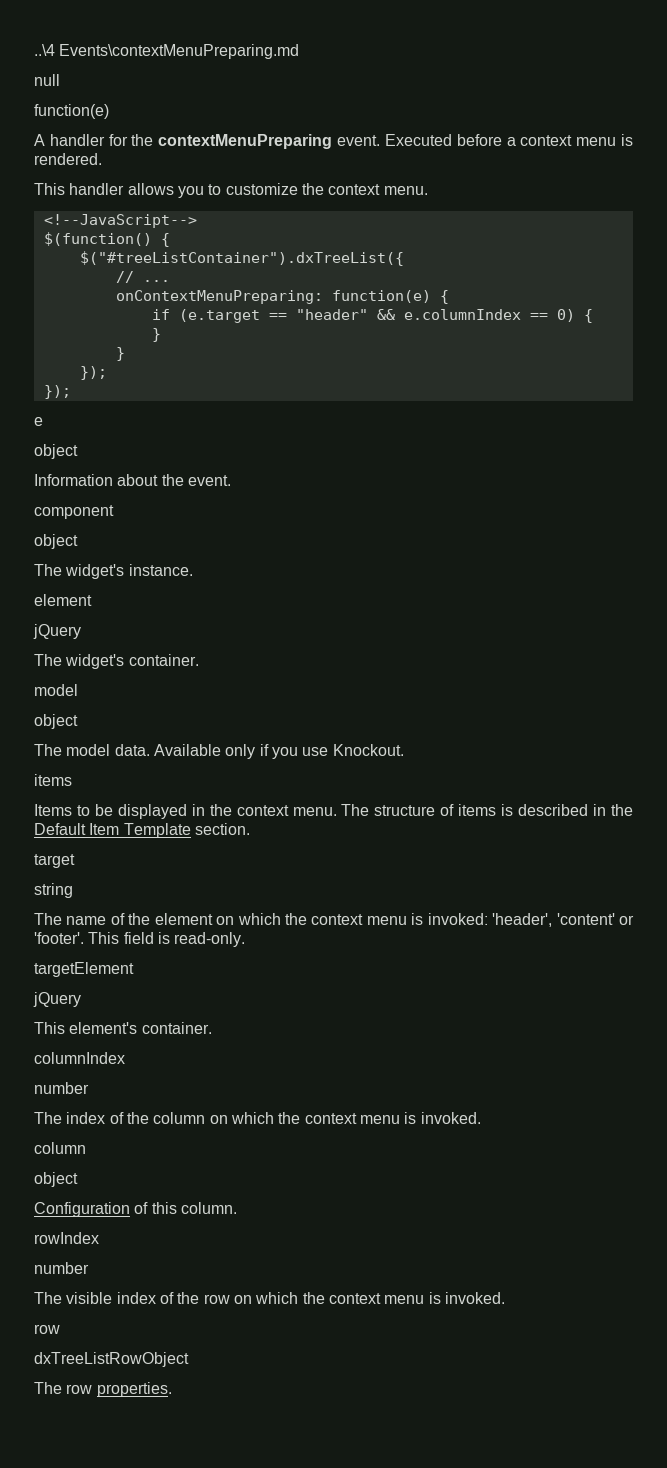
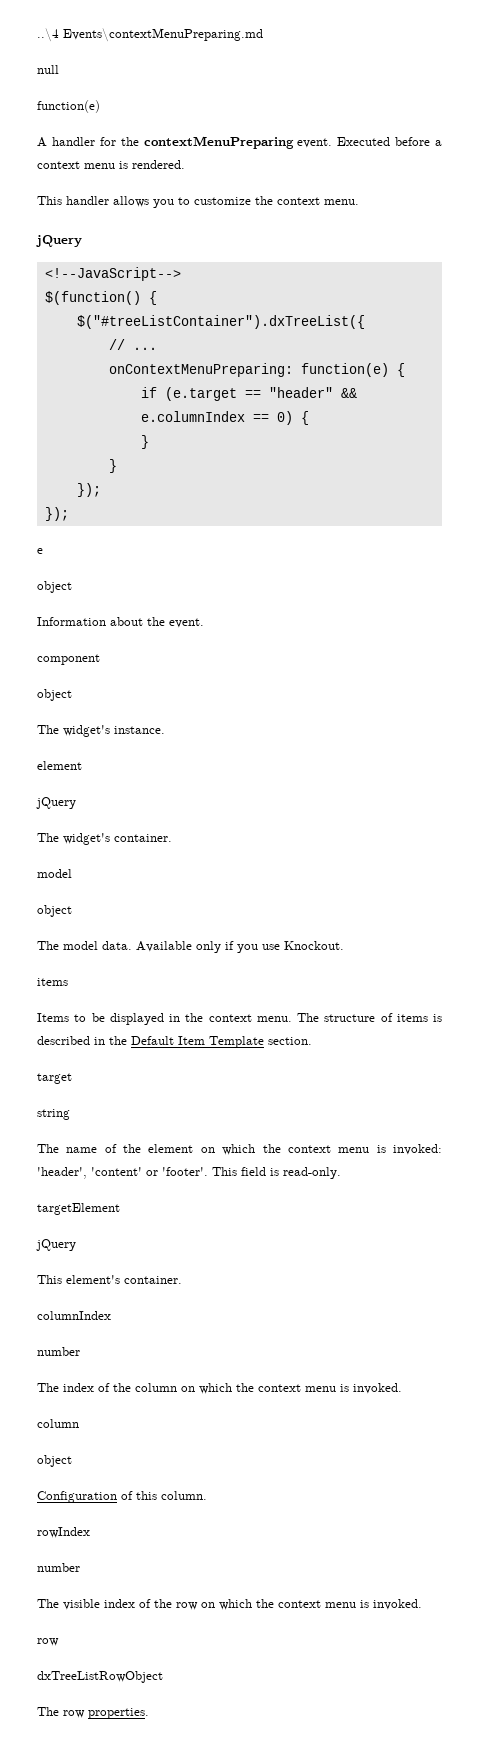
  This handler allows you to customize the context menu.
+ jQuery

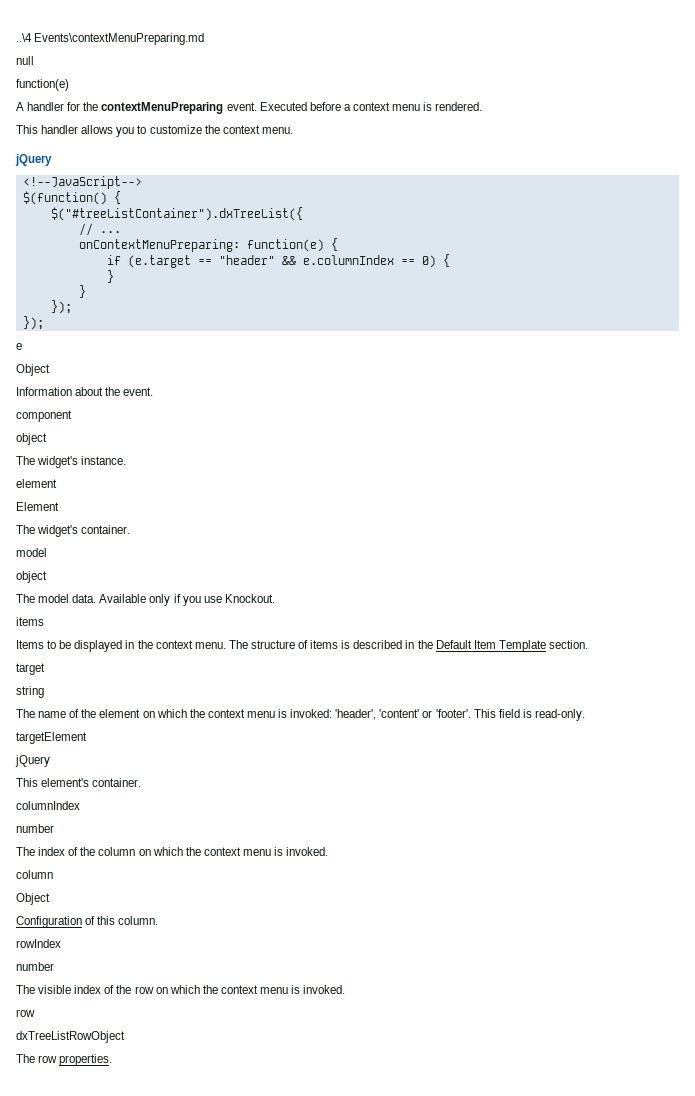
  e
- object
+ Object
  The widget's instance.
  element
- jQuery
+ Element
  The index of the column on which the context menu is invoked.
  column
- object
+ Object

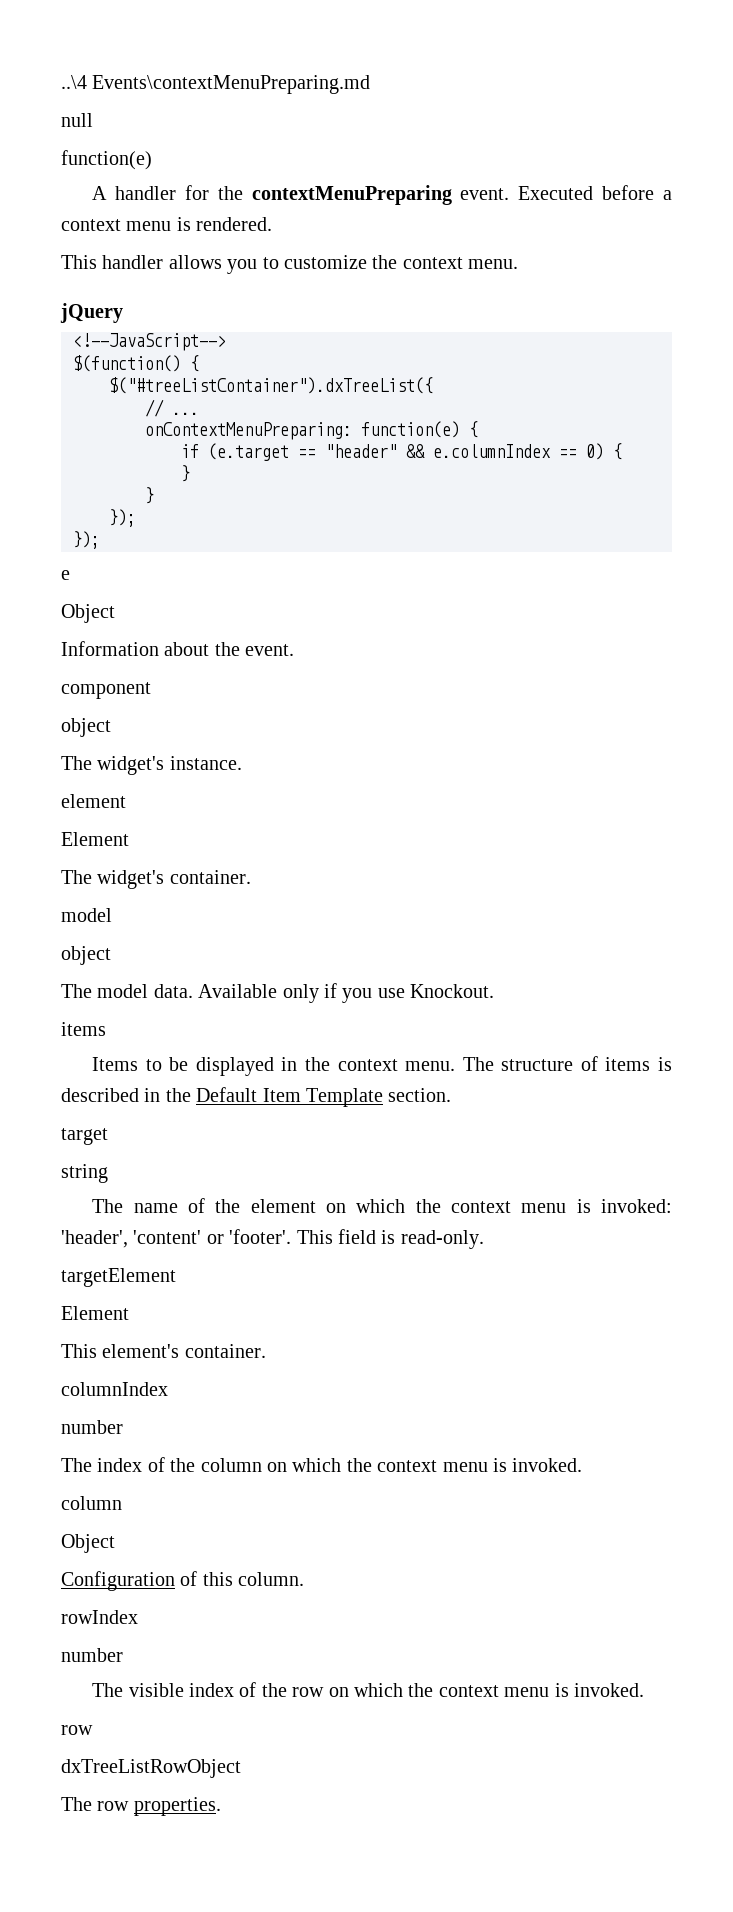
  targetElement
- jQuery
+ Element

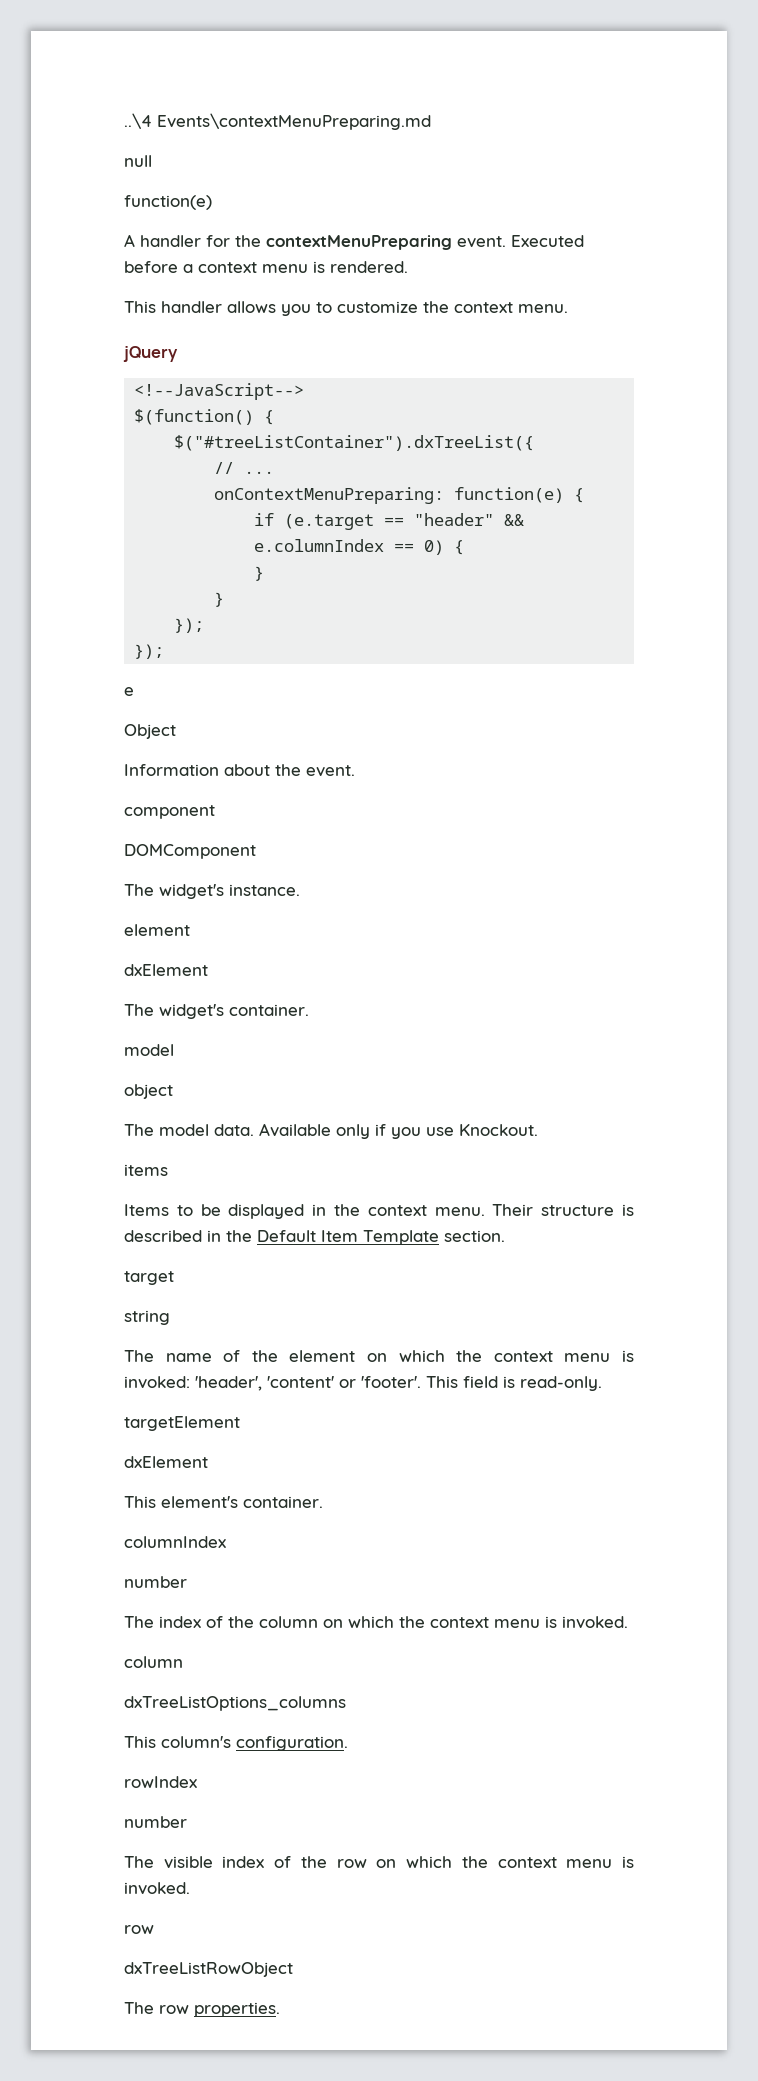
  component
- object
+ DOMComponent
  The widget's instance.
  element
- Element
+ dxElement
- The structure of items is described in the Default Item Template section.
+ Their structure is described in the Default Item Template section.
  targetElement
- Element
+ dxElement
  The index of the column on which the context menu is invoked.
  column
- Object
- Configuration of this column.
+ dxTreeListOptions_columns
+ This column's configuration.

